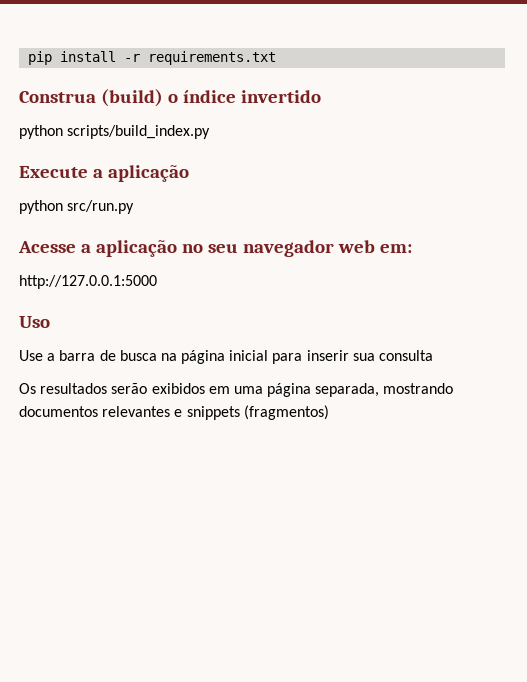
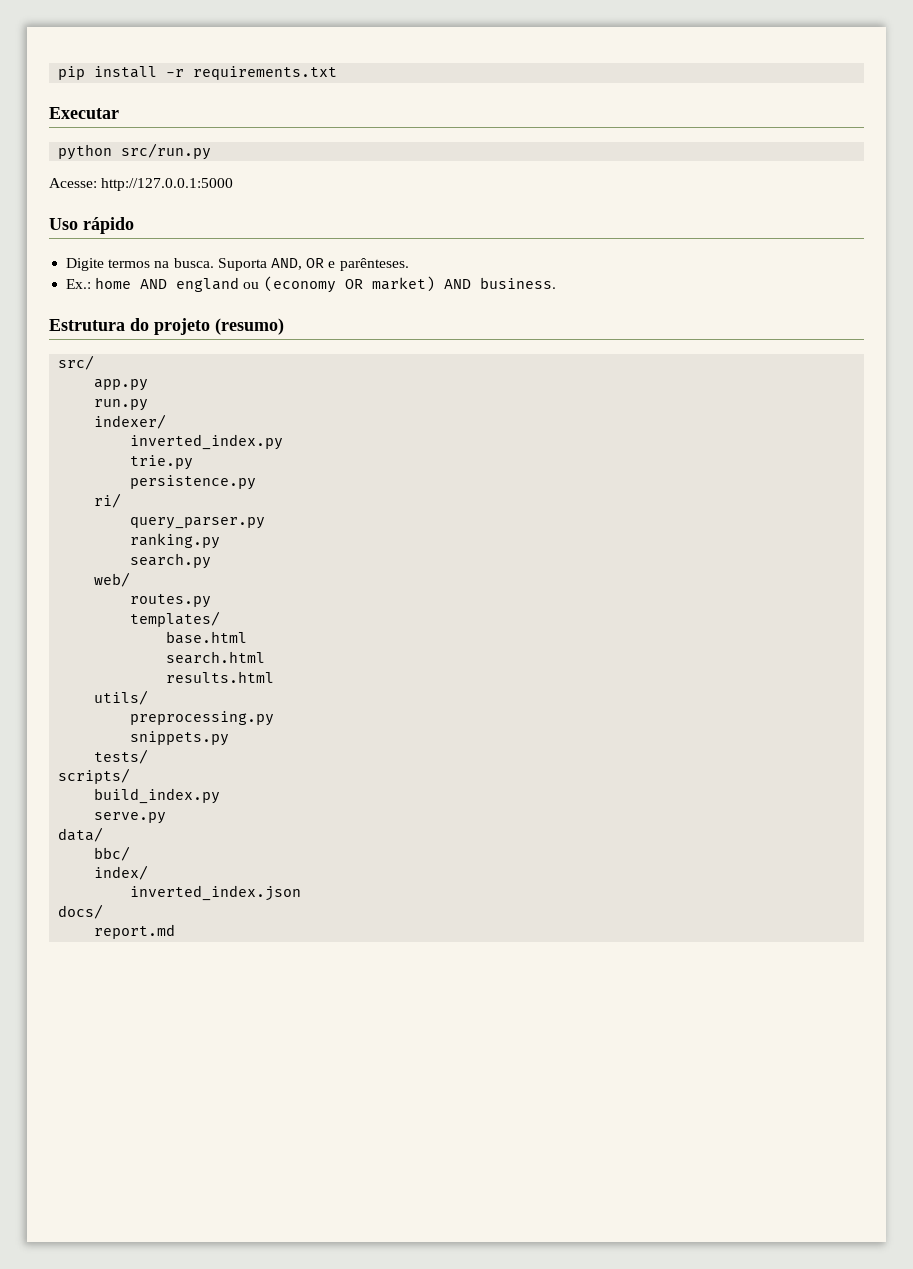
- Construa (build) o índice invertido
- python scripts/build_index.py
- Execute a aplicação
+ Executar
  python src/run.py
- Acesse a aplicação no seu navegador web em:
- http://127.0.0.1:5000
- Uso
- Use a barra de busca na página inicial para inserir sua consulta
- Os resultados serão exibidos em uma página separada, mostrando documentos relevantes e snippets (fragmentos)
+ Acesse: http://127.0.0.1:5000
+ Uso rápido
+ Digite termos na busca. Suporta AND, OR e parênteses.
+ Ex.: home AND england ou (economy OR market) AND business.
+ Estrutura do projeto (resumo)
+ src/
+ app.py
+ run.py
+ indexer/
+ inverted_index.py
+ trie.py
+ persistence.py
+ ri/
+ query_parser.py
+ ranking.py
+ search.py
+ web/
+ routes.py
+ templates/
+ base.html
+ search.html
+ results.html
+ utils/
+ preprocessing.py
+ snippets.py
+ tests/
+ scripts/
+ build_index.py
+ serve.py
+ data/
+ bbc/
+ index/
+ inverted_index.json
+ docs/
+ report.md

